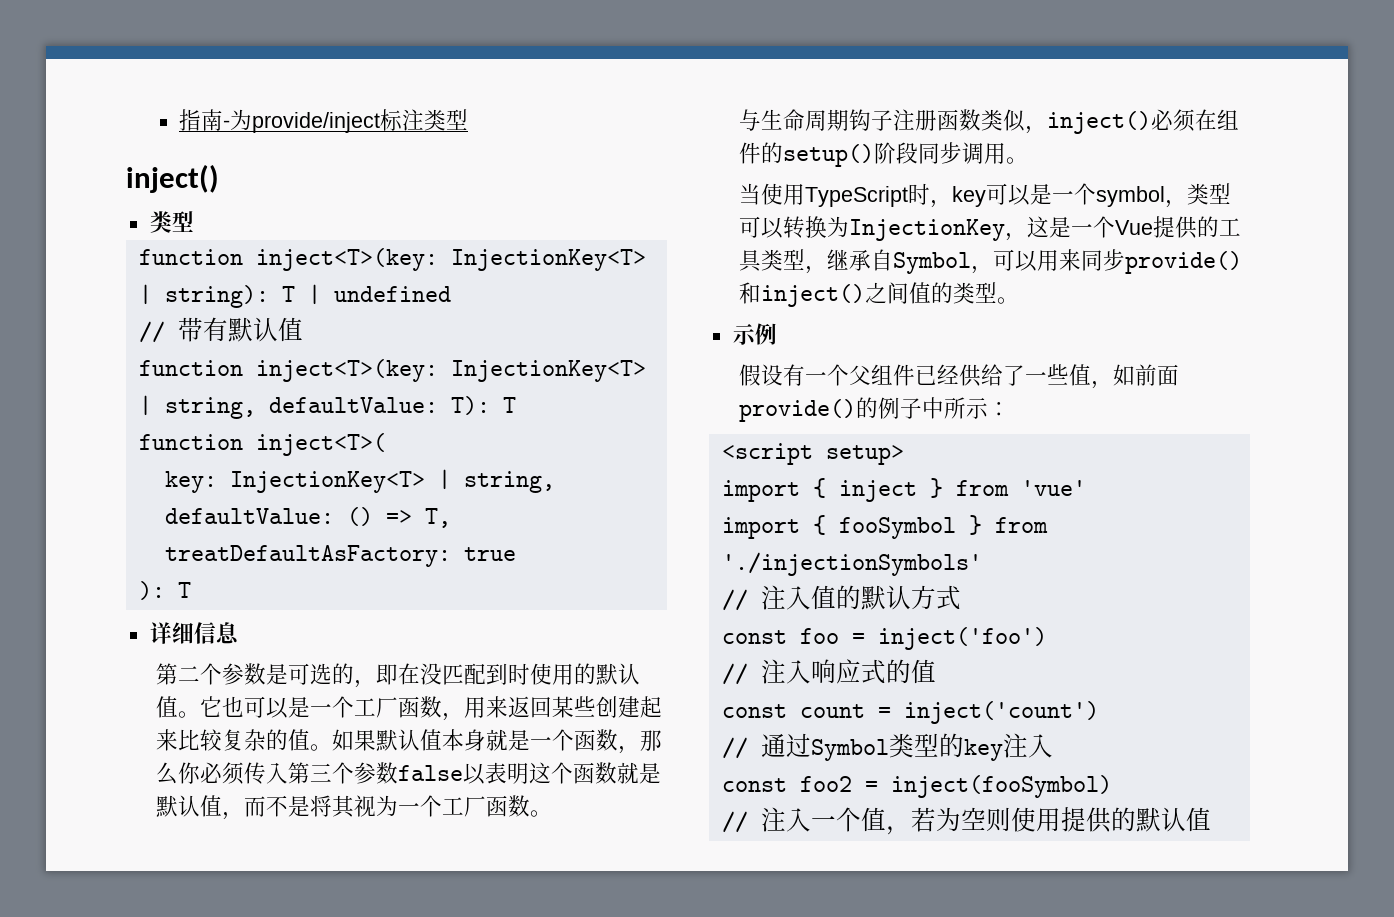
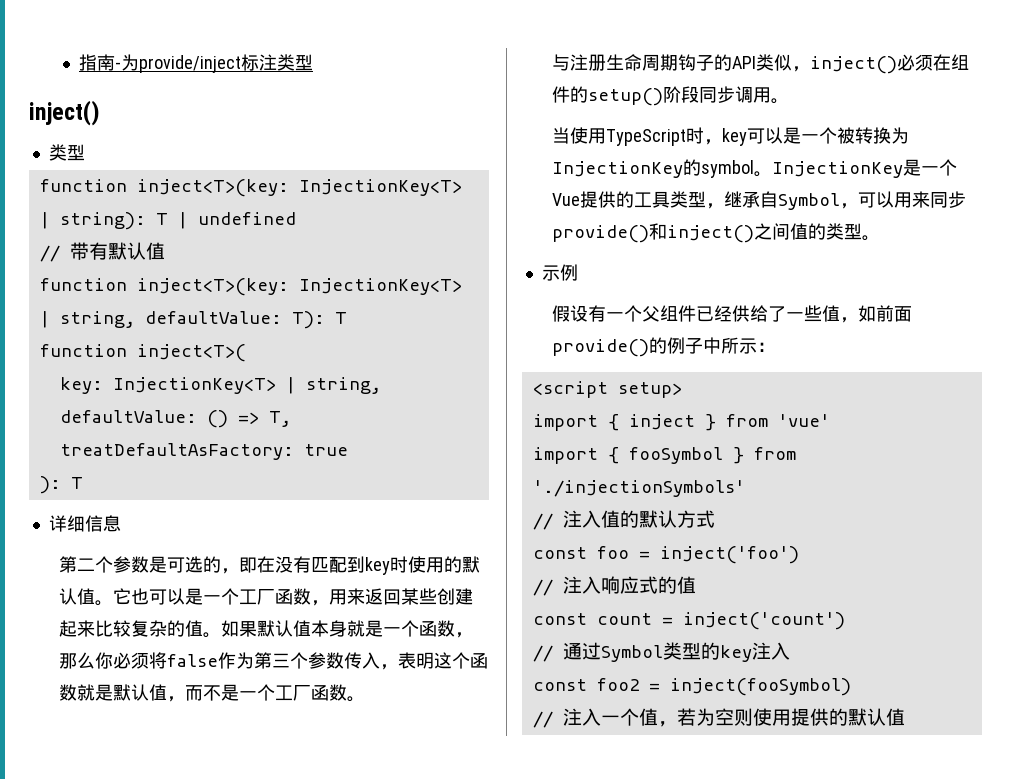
- 第二个参数是可选的，即在没匹配到时使用的默认值。
+ 第二个参数是可选的，即在没有匹配到key时使用的默认值。
- 如果默认值本身就是一个函数，那么你必须传入第三个参数false以表明这个函数就是默认值，而不是将其视为一个工厂函数。
+ 如果默认值本身就是一个函数，那么你必须将false作为第三个参数传入，表明这个函数就是默认值，而不是一个工厂函数。
- 与生命周期钩子注册函数类似，inject()必须在组件的setup()阶段同步调用。
+ 与注册生命周期钩子的API类似，inject()必须在组件的setup()阶段同步调用。
- 当使用TypeScript时，key可以是一个symbol，类型可以转换为InjectionKey，这是一个Vue提供的工具类型，继承自Symbol，可以用来同步provide()和inject()之间值的类型。
+ 当使用TypeScript时，key可以是一个被转换为InjectionKey的symbol。InjectionKey是一个Vue提供的工具类型，继承自Symbol，可以用来同步provide()和inject()之间值的类型。

